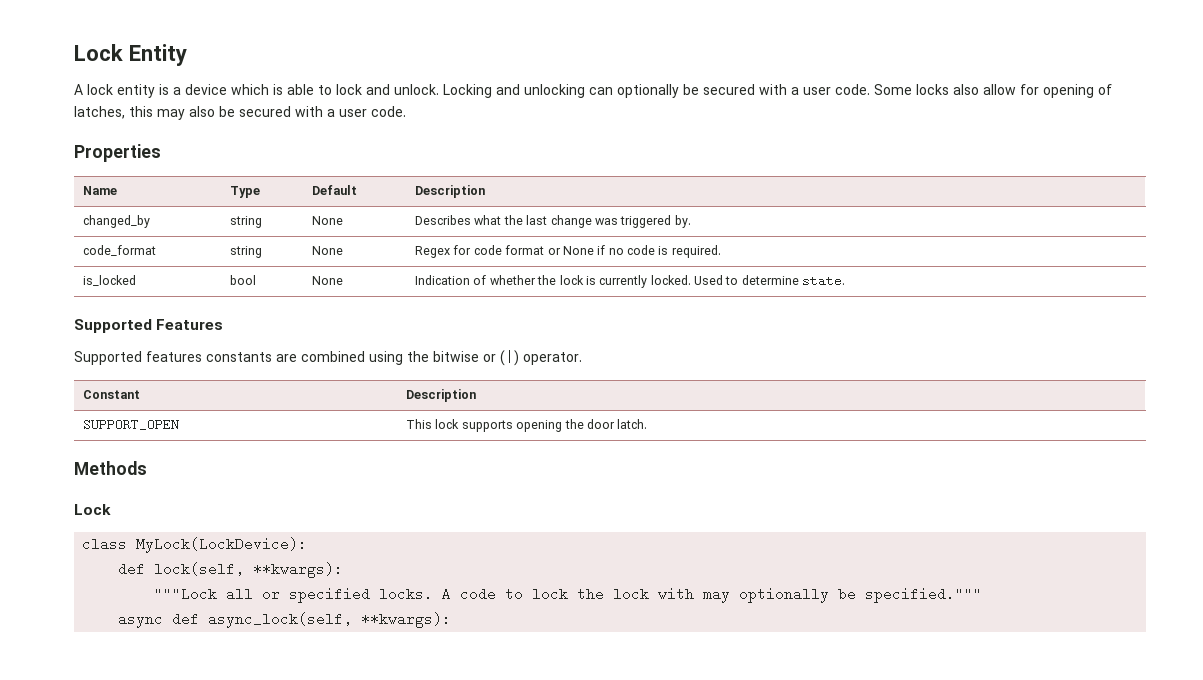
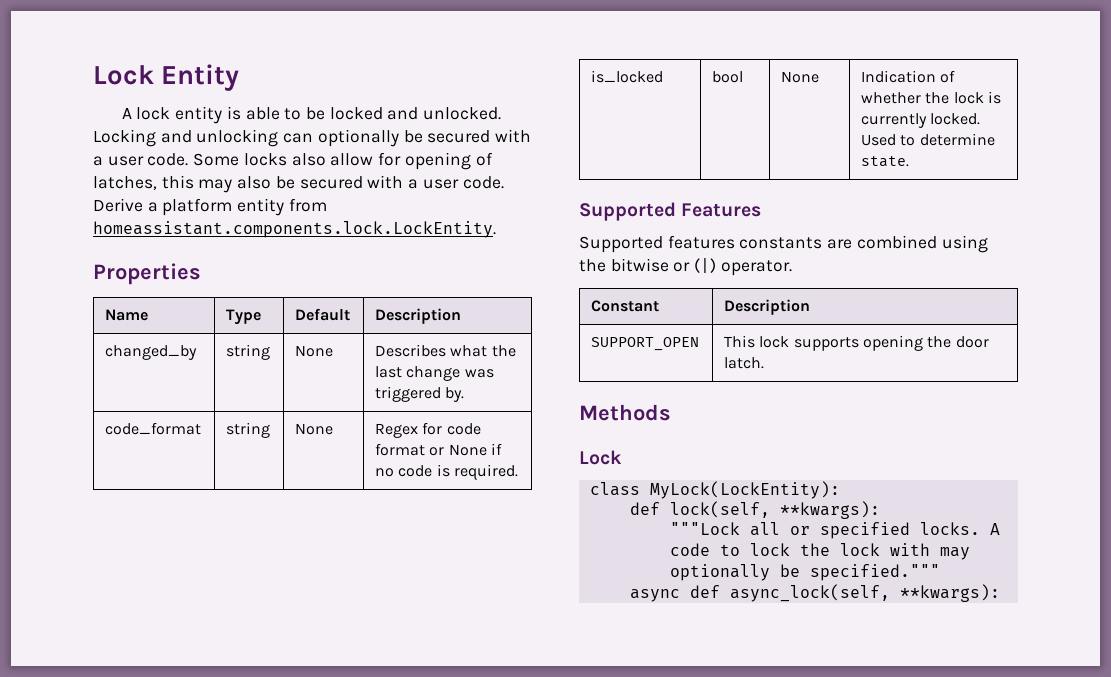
- A lock entity is a device which is able to lock and unlock.
+ A lock entity is able to be locked and unlocked.
+ Derive a platform entity from homeassistant.components.lock.LockEntity.
- class MyLock(LockDevice):
+ class MyLock(LockEntity):

